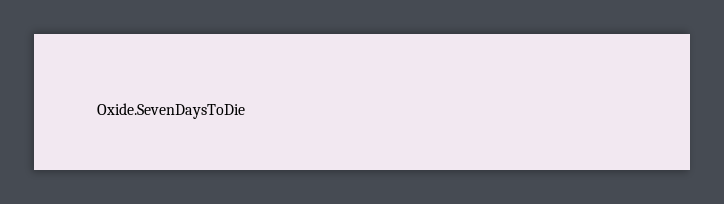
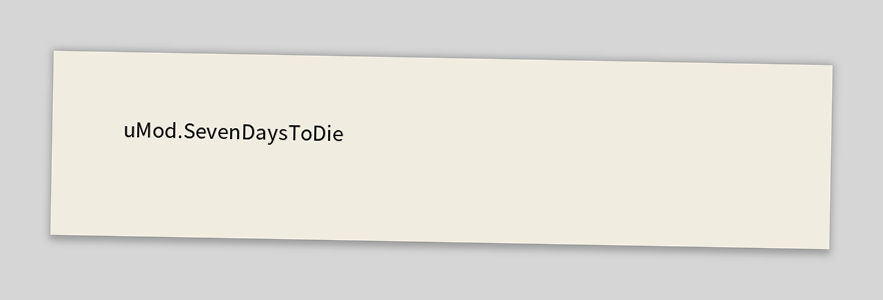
- Oxide.SevenDaysToDie
+ uMod.SevenDaysToDie

